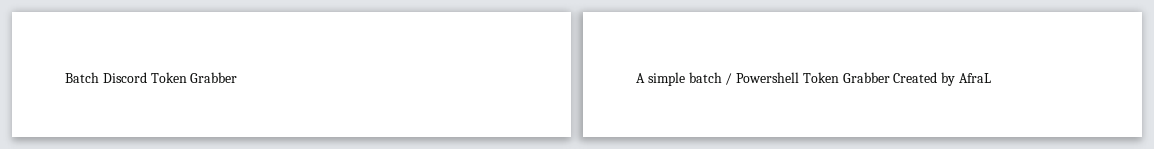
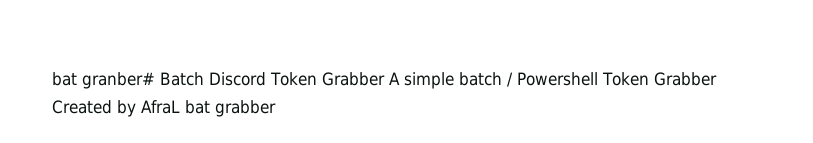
- Batch Discord Token Grabber
- A simple batch / Powershell Token Grabber Created by AfraL
+ bat granber# Batch Discord Token Grabber A simple batch / Powershell Token Grabber Created by AfraL bat grabber

